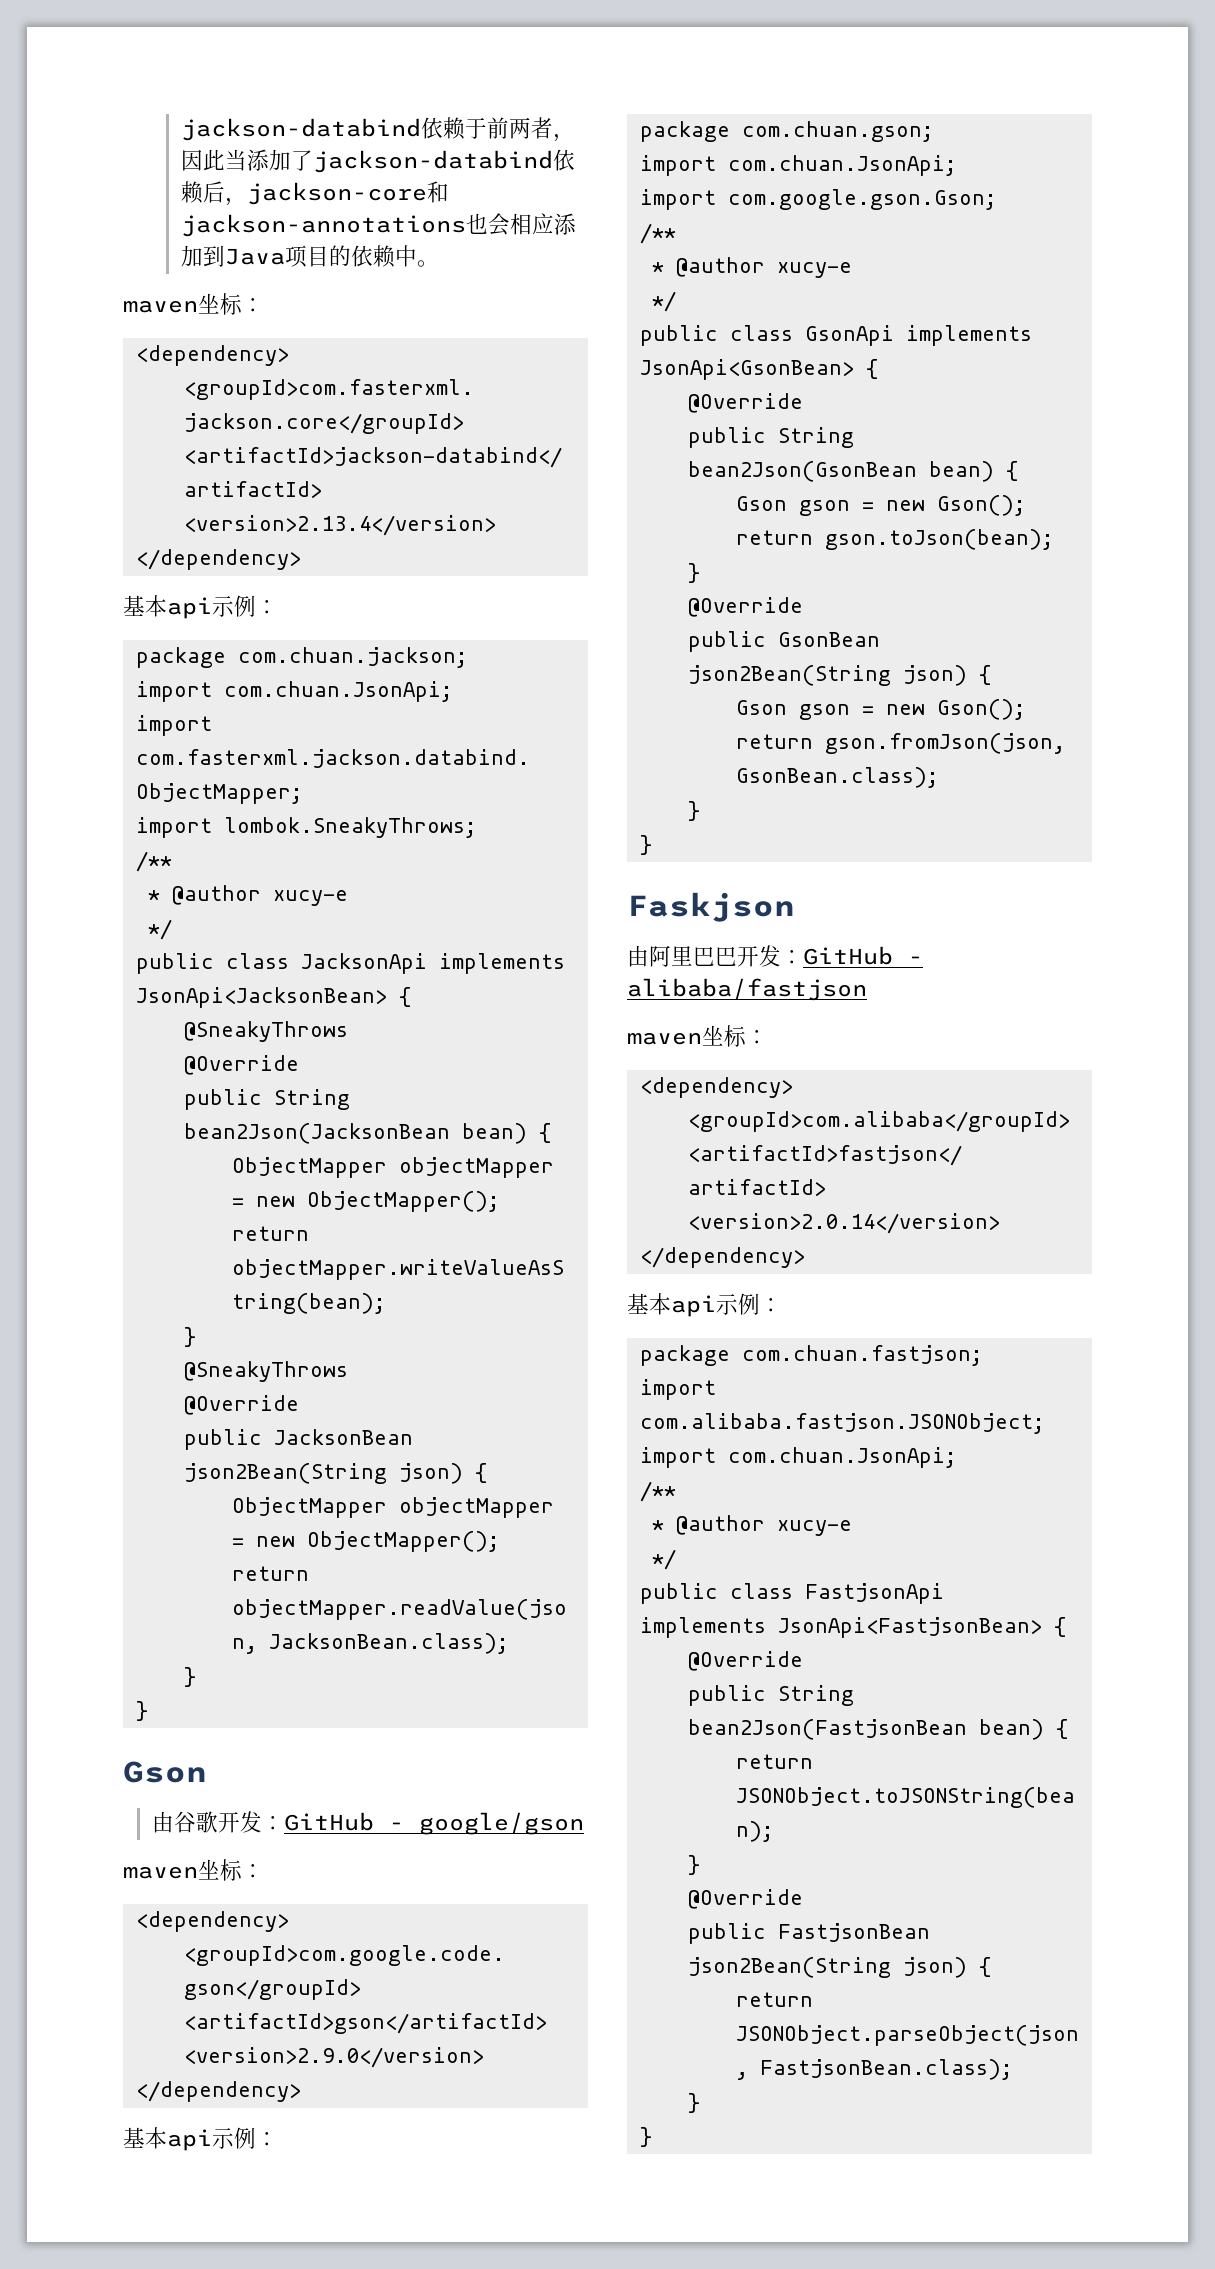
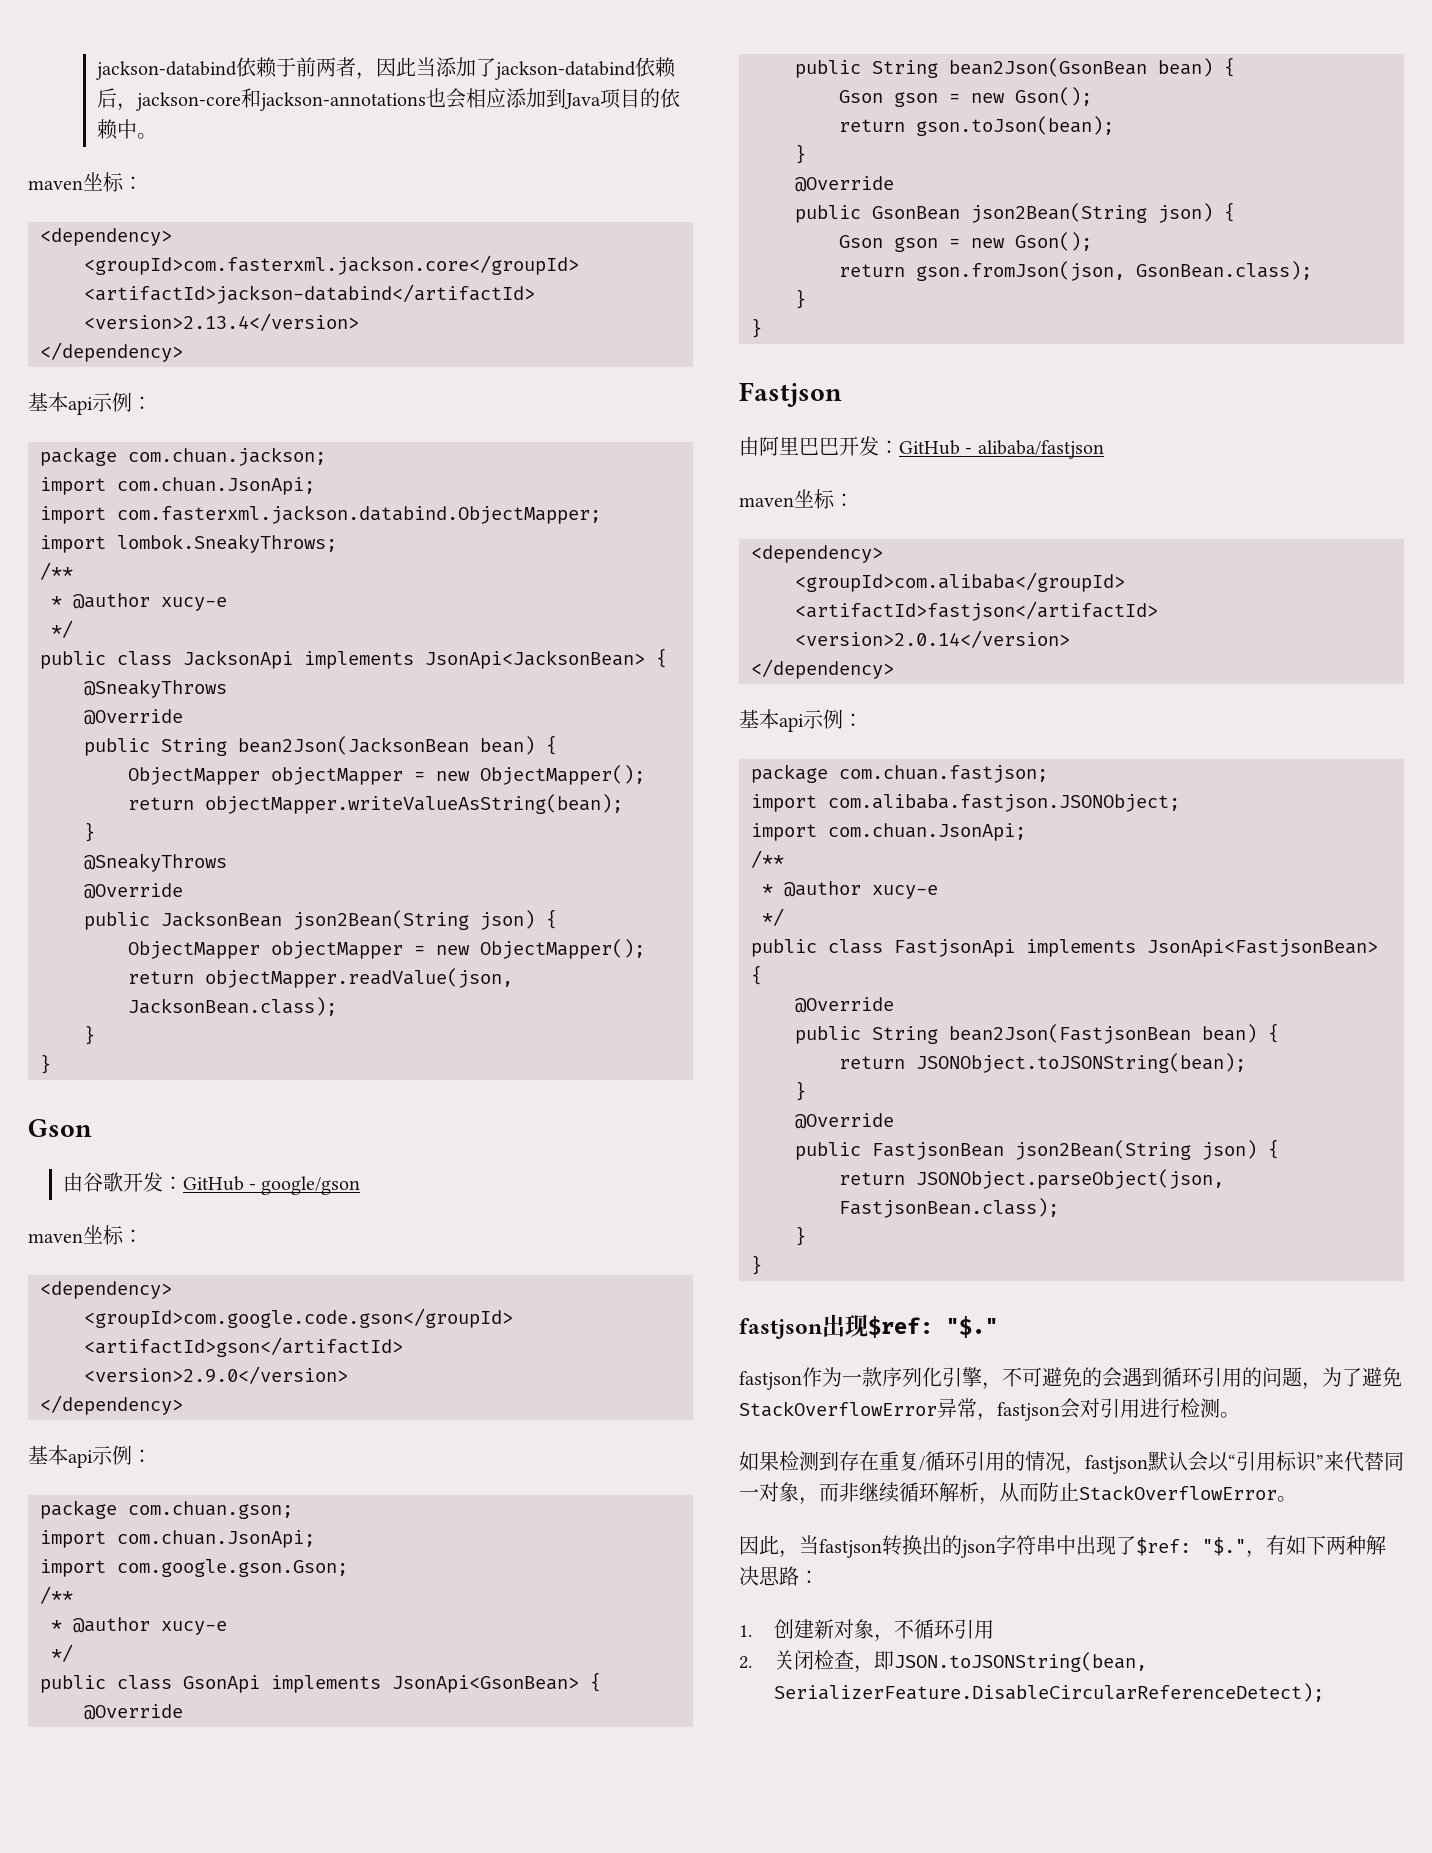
- Faskjson
+ Fastjson
+ fastjson出现$ref: "$."
+ fastjson作为一款序列化引擎，不可避免的会遇到循环引用的问题，为了避免StackOverflowError异常，fastjson会对引用进行检测。
+ 如果检测到存在重复/循环引用的情况，fastjson默认会以“引用标识”来代替同一对象，而非继续循环解析，从而防止StackOverflowError。
+ 因此，当fastjson转换出的json字符串中出现了$ref: "$."，有如下两种解决思路：
+ 1.创建新对象，不循环引用
+ 2.关闭检查，即JSON.toJSONString(bean, SerializerFeature.DisableCircularReferenceDetect);

